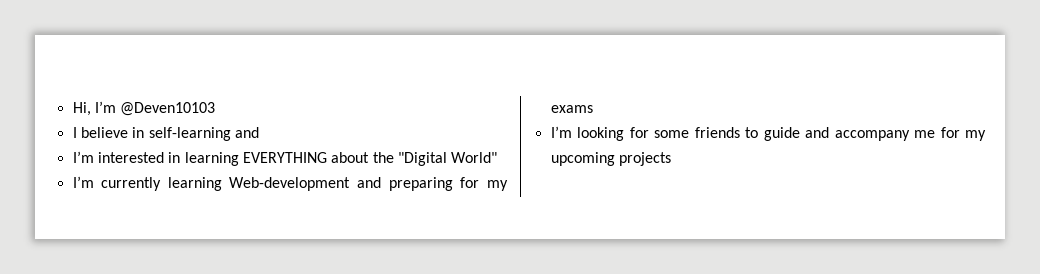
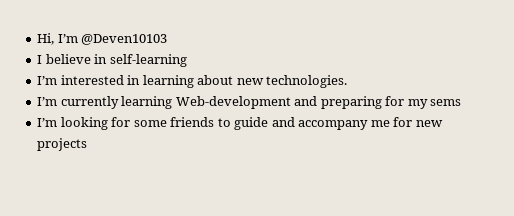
- I believe in self-learning and
+ I believe in self-learning
- I’m interested in learning EVERYTHING about the "Digital World"
+ I’m interested in learning about new technologies.
- I’m currently learning Web-development and preparing for my exams
+ I’m currently learning Web-development and preparing for my sems
- I’m looking for some friends to guide and accompany me for my upcoming projects
+ I’m looking for some friends to guide and accompany me for new projects

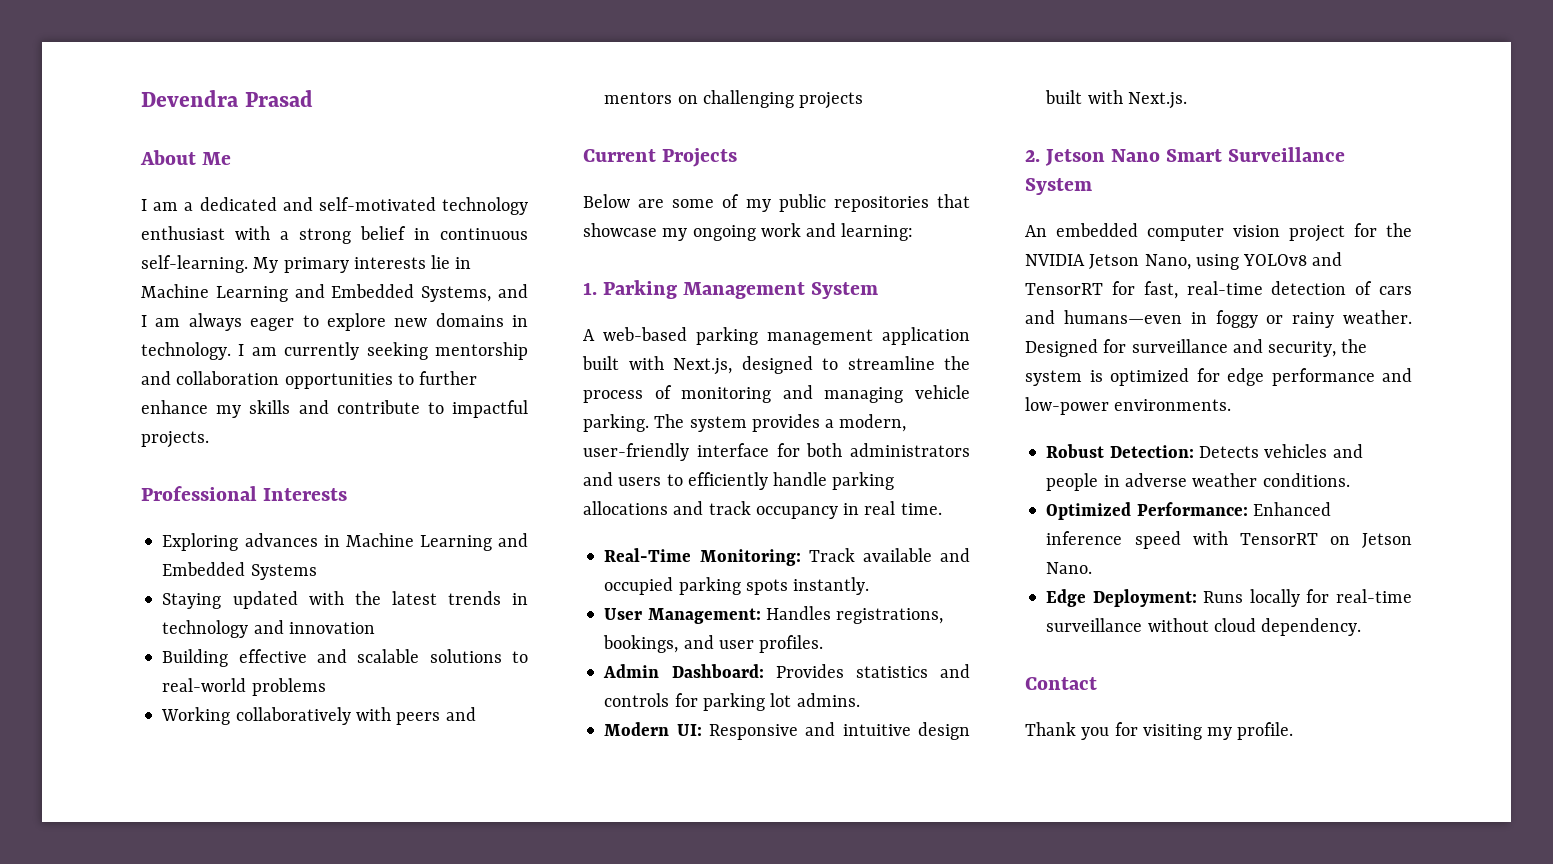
- Hi, I’m @Deven10103
- I believe in self-learning
- I’m interested in learning about new technologies.
- I’m currently learning Web-development and preparing for my sems
- I’m looking for some friends to guide and accompany me for new projects
+ Devendra Prasad
+ About Me
+ I am a dedicated and self-motivated technology enthusiast with a strong belief in continuous self-learning. My primary interests lie in Machine Learning and Embedded Systems, and I am always eager to explore new domains in technology. I am currently seeking mentorship and collaboration opportunities to further enhance my skills and contribute to impactful projects.
+ Professional Interests
+ Exploring advances in Machine Learning and Embedded Systems
+ Staying updated with the latest trends in technology and innovation
+ Building effective and scalable solutions to real-world problems
+ Working collaboratively with peers and mentors on challenging projects
+ Current Projects
+ Below are some of my public repositories that showcase my ongoing work and learning:
+ 1. Parking Management System
+ A web-based parking management application built with Next.js, designed to streamline the process of monitoring and managing vehicle parking. The system provides a modern, user-friendly interface for both administrators and users to efficiently handle parking allocations and track occupancy in real time.
+ Real-Time Monitoring: Track available and occupied parking spots instantly.
+ User Management: Handles registrations, bookings, and user profiles.
+ Admin Dashboard: Provides statistics and controls for parking lot admins.
+ Modern UI: Responsive and intuitive design built with Next.js.
+ 2. Jetson Nano Smart Surveillance System
+ An embedded computer vision project for the NVIDIA Jetson Nano, using YOLOv8 and TensorRT for fast, real-time detection of cars and humans—even in foggy or rainy weather. Designed for surveillance and security, the system is optimized for edge performance and low-power environments.
+ Robust Detection: Detects vehicles and people in adverse weather conditions.
+ Optimized Performance: Enhanced inference speed with TensorRT on Jetson Nano.
+ Edge Deployment: Runs locally for real-time surveillance without cloud dependency.
+ Contact
+ Thank you for visiting my profile.

